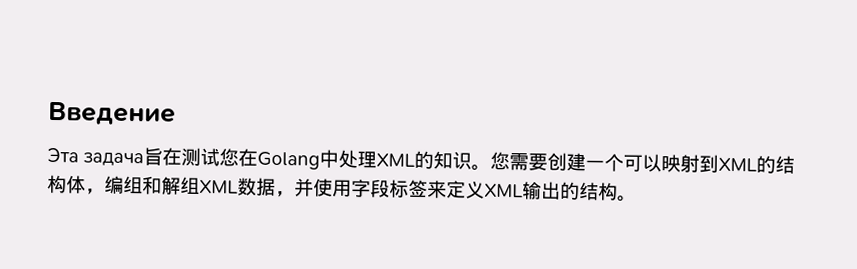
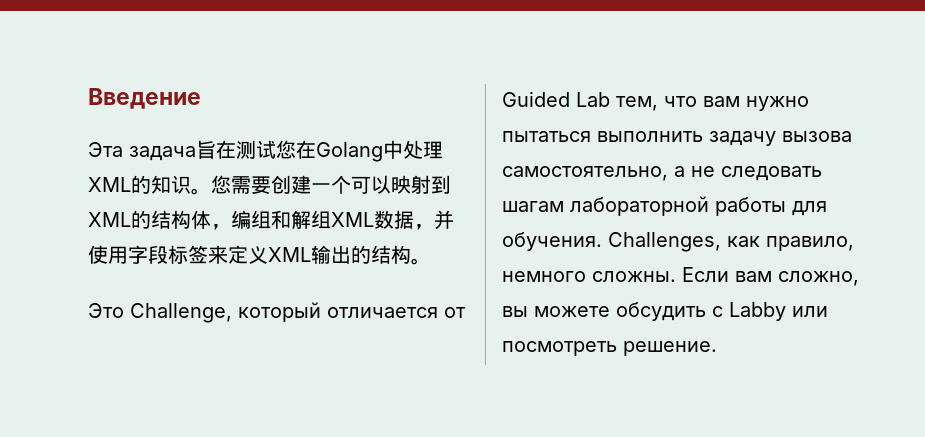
+ Это Challenge, который отличается от Guided Lab тем, что вам нужно пытаться выполнить задачу вызова самостоятельно, а не следовать шагам лабораторной работы для обучения. Challenges, как правило, немного сложны. Если вам сложно, вы можете обсудить с Labby или посмотреть решение.

